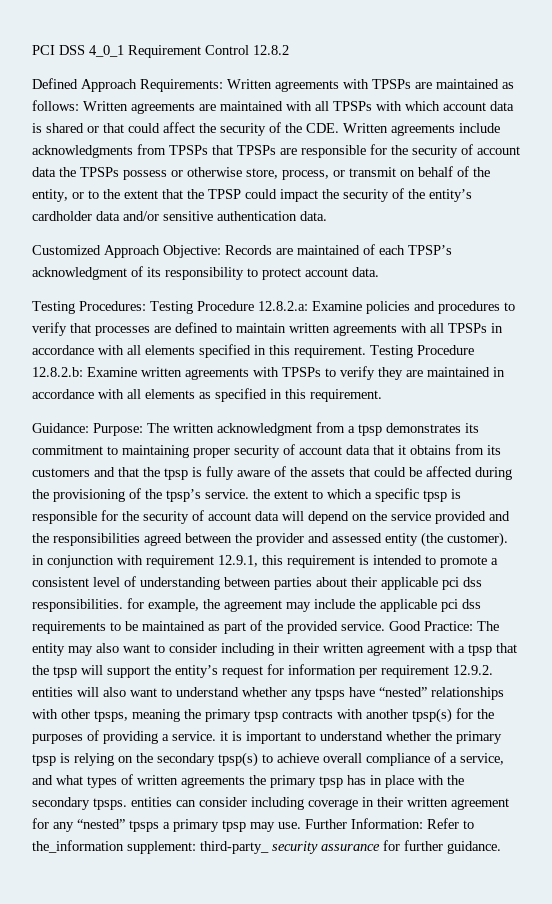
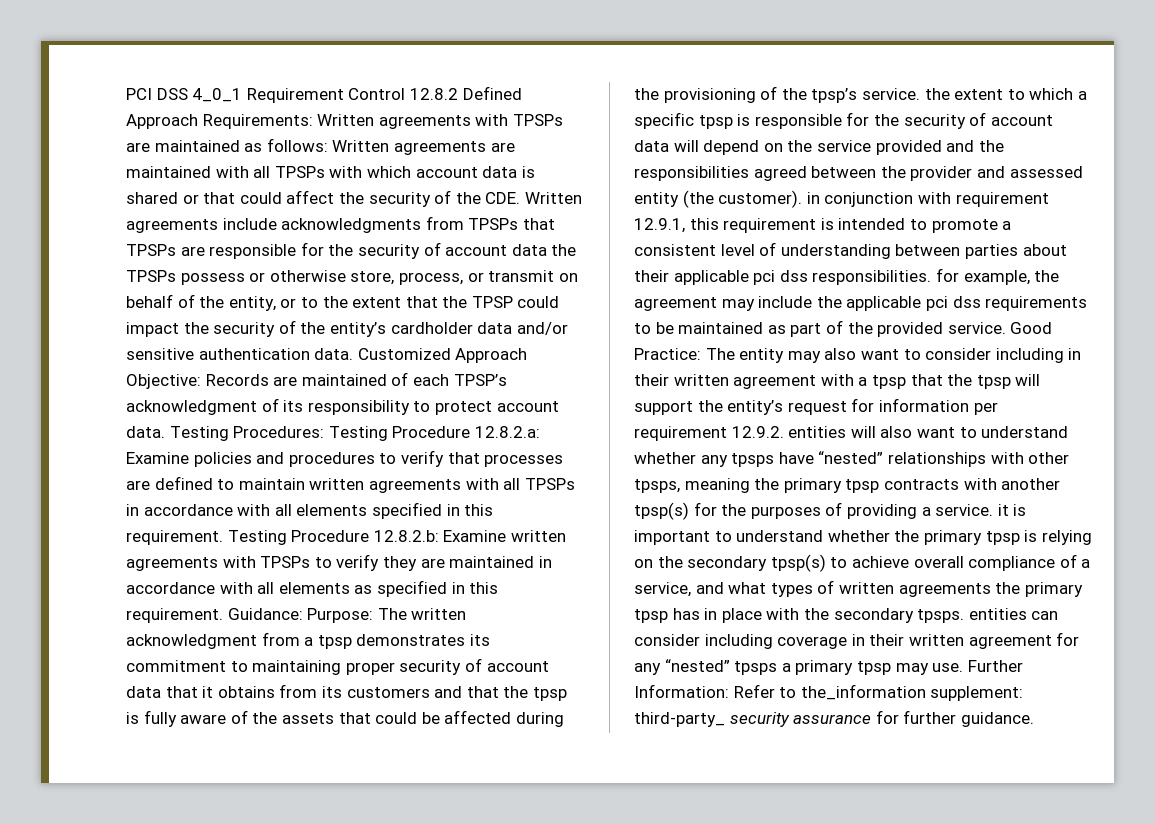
- PCI DSS 4_0_1 Requirement Control 12.8.2
- Defined Approach Requirements:
+ PCI DSS 4_0_1 Requirement Control 12.8.2 Defined Approach Requirements:
- Written agreements are maintained with all TPSPs with which account data is shared or that could affect the security of the CDE. Written agreements include acknowledgments from TPSPs that TPSPs are responsible for the security of account data the TPSPs possess or otherwise store, process, or transmit on behalf of the entity, or to the extent that the TPSP could impact the security of the entity’s cardholder data and/or sensitive authentication data.
- Customized Approach Objective:
+ Written agreements are maintained with all TPSPs with which account data is shared or that could affect the security of the CDE. Written agreements include acknowledgments from TPSPs that TPSPs are responsible for the security of account data the TPSPs possess or otherwise store, process, or transmit on behalf of the entity, or to the extent that the TPSP could impact the security of the entity’s cardholder data and/or sensitive authentication data. Customized Approach Objective:
- Records are maintained of each TPSP’s acknowledgment of its responsibility to protect account data.
- Testing Procedures:
+ Records are maintained of each TPSP’s acknowledgment of its responsibility to protect account data. Testing Procedures:
- Examine written agreements with TPSPs to verify they are maintained in accordance with all elements as specified in this requirement.
- Guidance:
+ Examine written agreements with TPSPs to verify they are maintained in accordance with all elements as specified in this requirement. Guidance:

